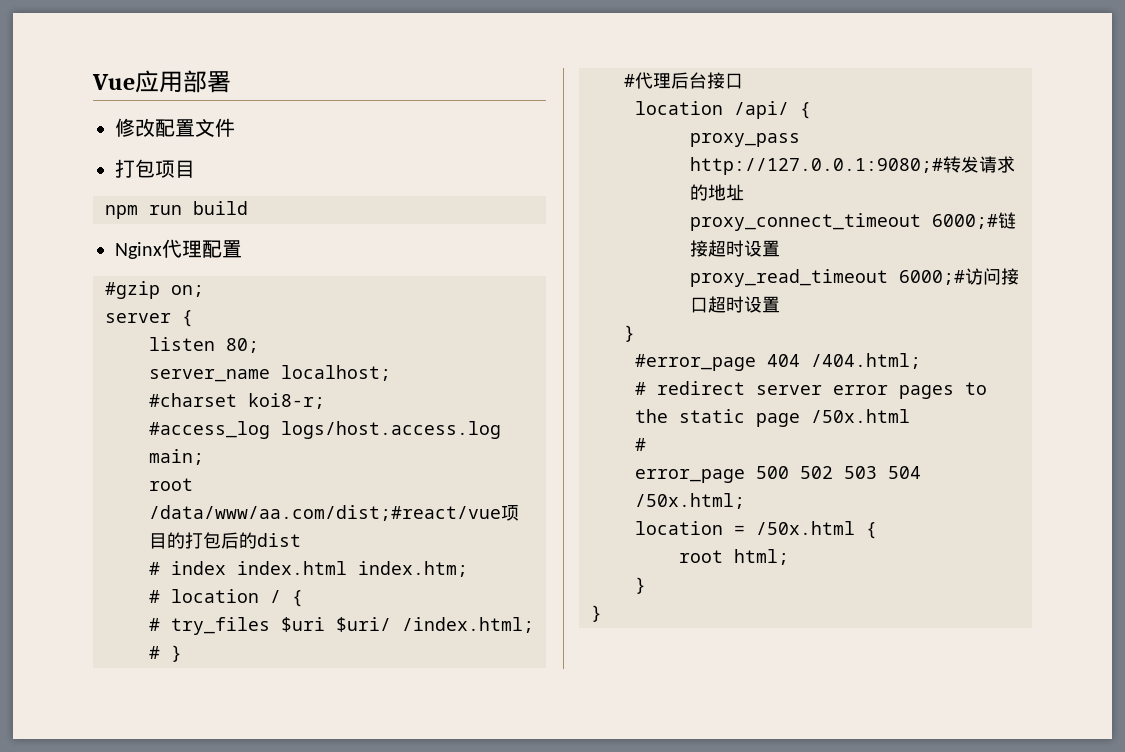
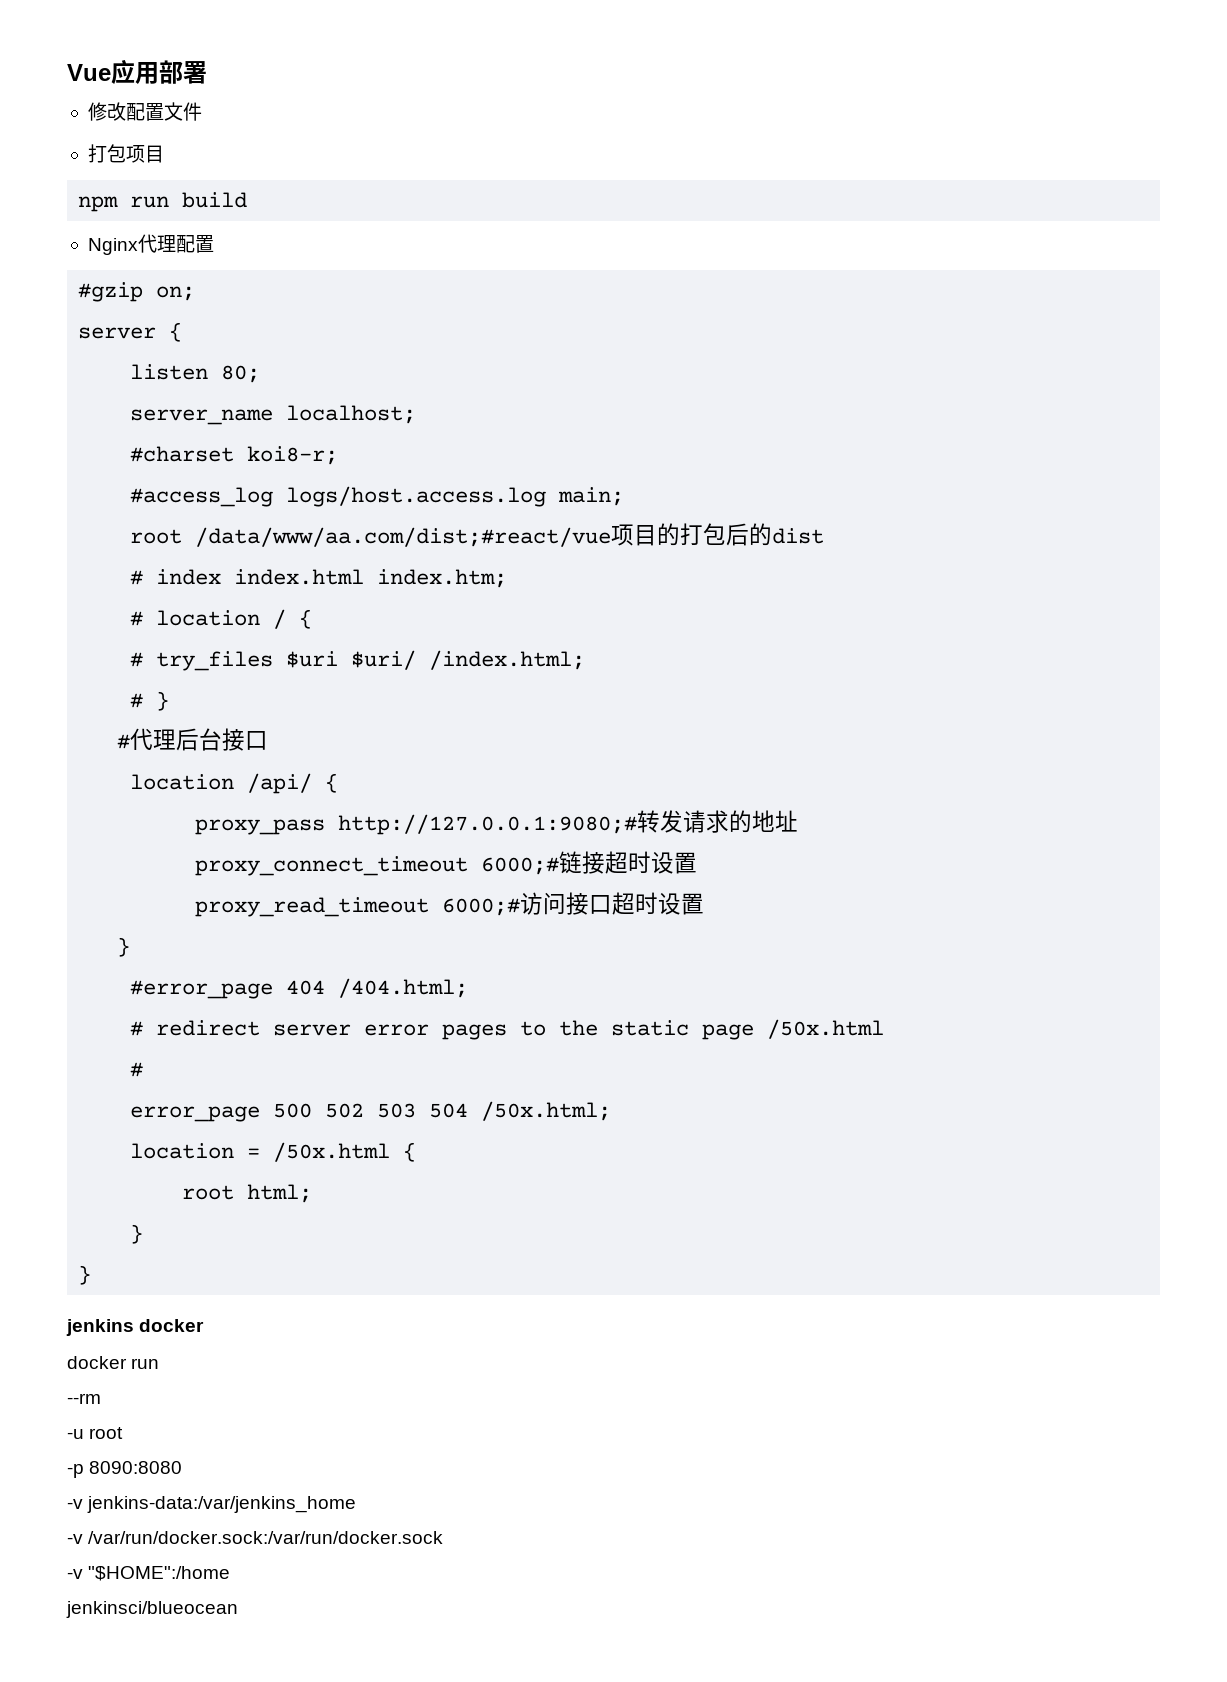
+ jenkins docker
+ docker run
+ --rm
+ -u root
+ -p 8090:8080
+ -v jenkins-data:/var/jenkins_home
+ -v /var/run/docker.sock:/var/run/docker.sock
+ -v "$HOME":/home
+ jenkinsci/blueocean

